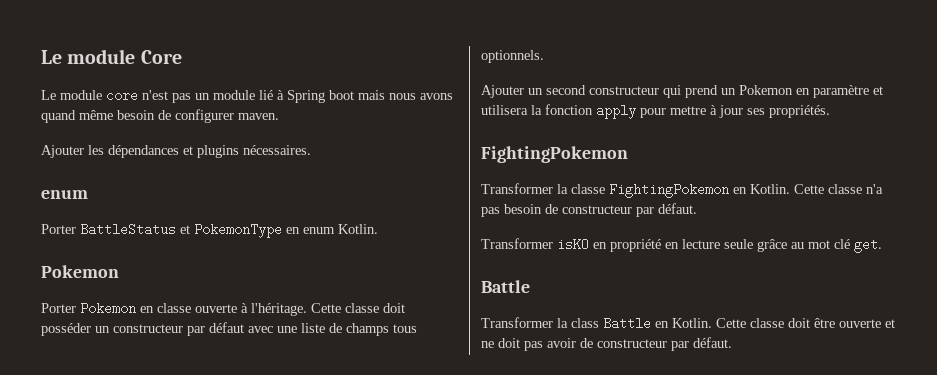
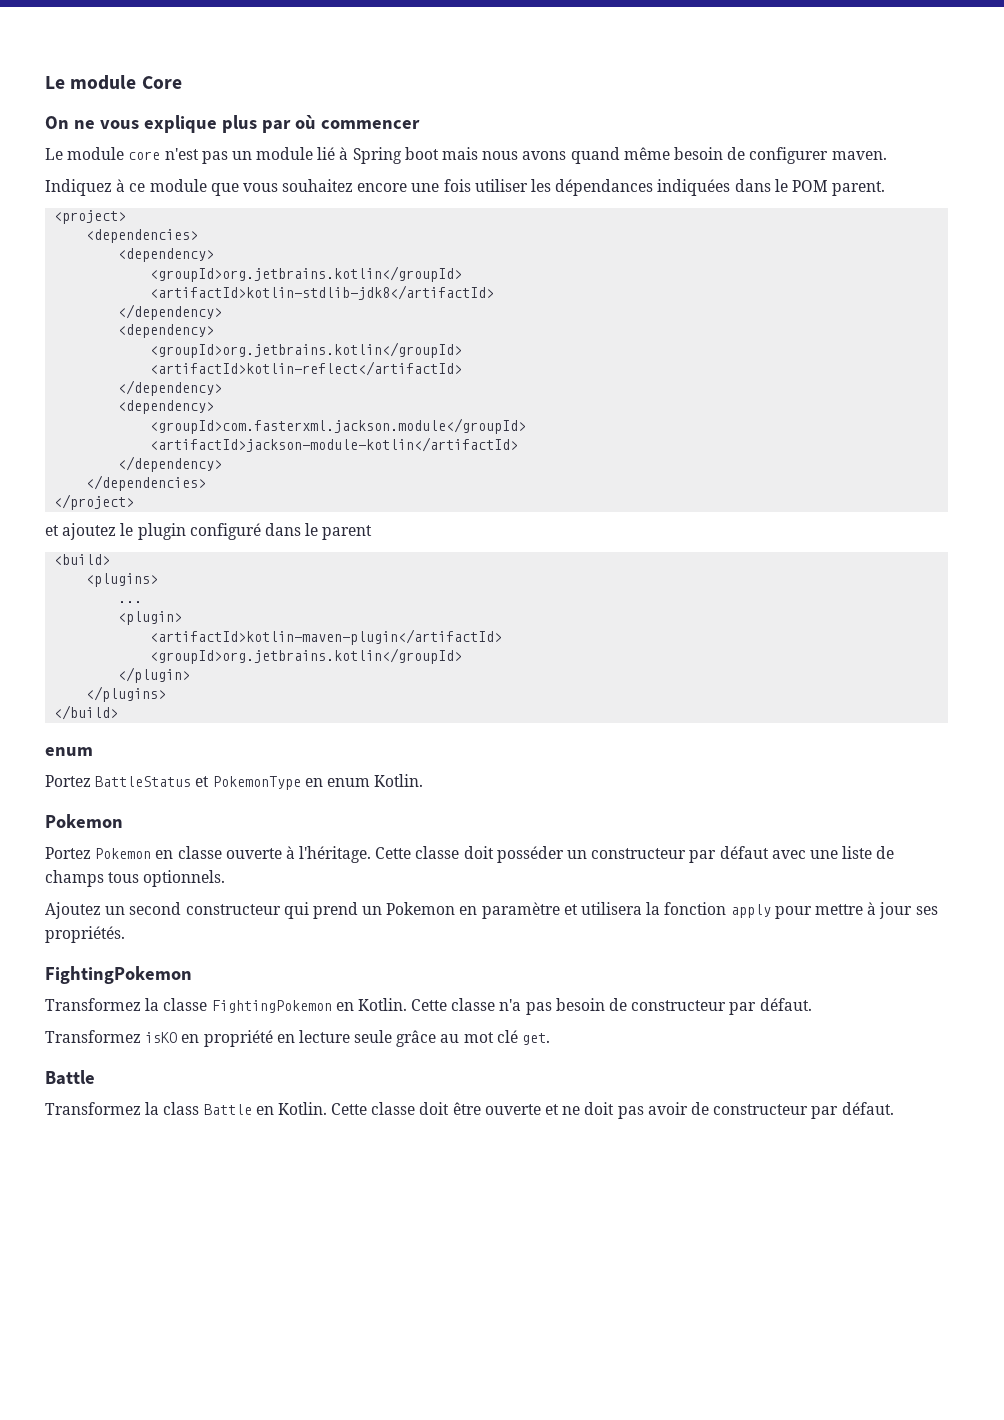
+ On ne vous explique plus par où commencer
- Ajouter les dépendances et plugins nécessaires.
+ Indiquez à ce module que vous souhaitez encore une fois utiliser les dépendances indiquées dans le POM parent.
+ <project>
+ <dependencies>
+ <dependency>
+ <groupId>org.jetbrains.kotlin</groupId>
+ <artifactId>kotlin-stdlib-jdk8</artifactId>
+ </dependency>
+ <dependency>
+ <groupId>org.jetbrains.kotlin</groupId>
+ <artifactId>kotlin-reflect</artifactId>
+ </dependency>
+ <dependency>
+ <groupId>com.fasterxml.jackson.module</groupId>
+ <artifactId>jackson-module-kotlin</artifactId>
+ </dependency>
+ </dependencies>
+ </project>
+ et ajoutez le plugin configuré dans le parent
+ <build>
+ <plugins>
+ ...
+ <plugin>
+ <artifactId>kotlin-maven-plugin</artifactId>
+ <groupId>org.jetbrains.kotlin</groupId>
+ </plugin>
+ </plugins>
+ </build>
- Porter BattleStatus et PokemonType en enum Kotlin.
+ Portez BattleStatus et PokemonType en enum Kotlin.
- Porter Pokemon en classe ouverte à l'héritage.
+ Portez Pokemon en classe ouverte à l'héritage.
- Ajouter un second constructeur qui prend un Pokemon en paramètre et utilisera la fonction apply pour mettre à jour ses propriétés.
+ Ajoutez un second constructeur qui prend un Pokemon en paramètre et utilisera la fonction apply pour mettre à jour ses propriétés.
- Transformer la classe FightingPokemon en Kotlin.
+ Transformez la classe FightingPokemon en Kotlin.
- Transformer isKO en propriété en lecture seule grâce au mot clé get.
+ Transformez isKO en propriété en lecture seule grâce au mot clé get.
- Transformer la class Battle en Kotlin.
+ Transformez la class Battle en Kotlin.

